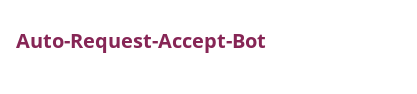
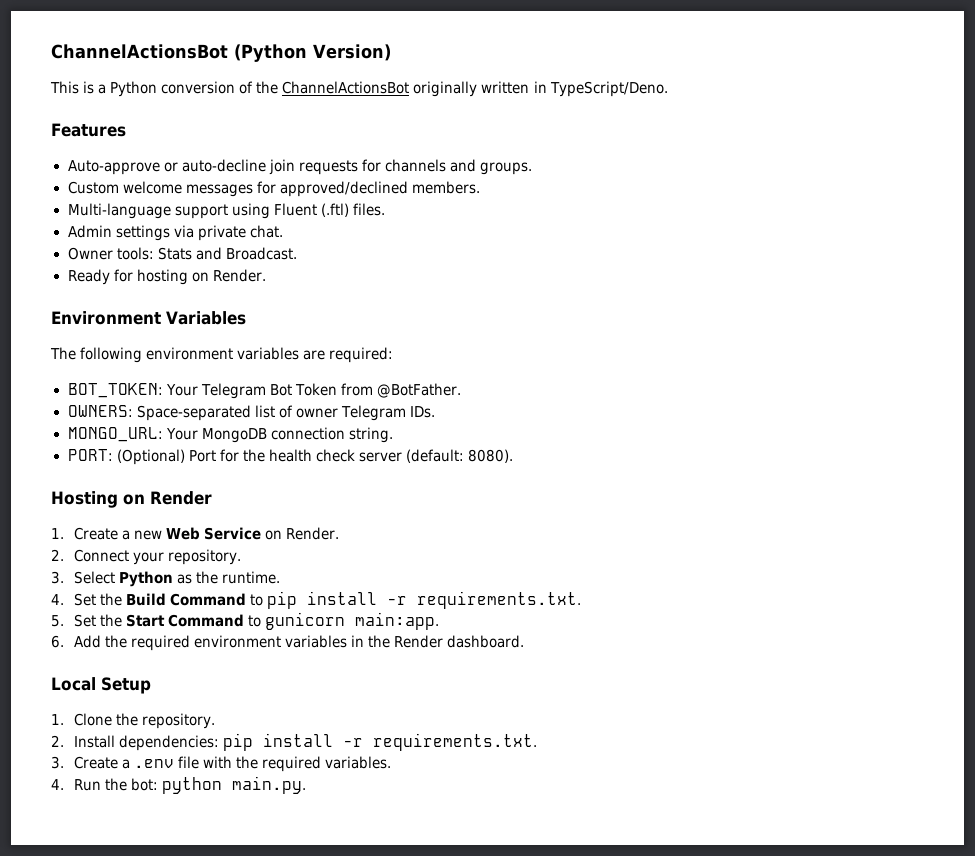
- Auto-Request-Accept-Bot
+ ChannelActionsBot (Python Version)
+ This is a Python conversion of the ChannelActionsBot originally written in TypeScript/Deno.
+ Features
+ Auto-approve or auto-decline join requests for channels and groups.
+ Custom welcome messages for approved/declined members.
+ Multi-language support using Fluent (.ftl) files.
+ Admin settings via private chat.
+ Owner tools: Stats and Broadcast.
+ Ready for hosting on Render.
+ Environment Variables
+ The following environment variables are required:
+ BOT_TOKEN: Your Telegram Bot Token from @BotFather.
+ OWNERS: Space-separated list of owner Telegram IDs.
+ MONGO_URL: Your MongoDB connection string.
+ PORT: (Optional) Port for the health check server (default: 8080).
+ Hosting on Render
+ 1. Create a new Web Service on Render.
+ 2. Connect your repository.
+ 3. Select Python as the runtime.
+ 4. Set the Build Command to pip install -r requirements.txt.
+ 5. Set the Start Command to gunicorn main:app.
+ 6. Add the required environment variables in the Render dashboard.
+ Local Setup
+ 1. Clone the repository.
+ 2. Install dependencies: pip install -r requirements.txt.
+ 3. Create a .env file with the required variables.
+ 4. Run the bot: python main.py.

